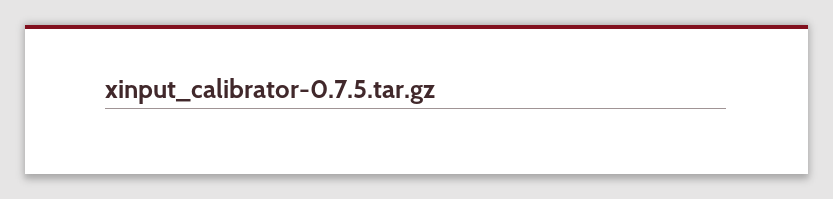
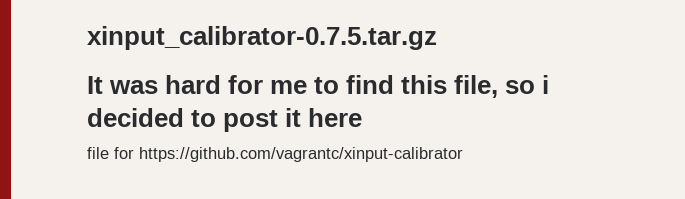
+ It was hard for me to find this file, so i decided to post it here
+ file for https://github.com/vagrantc/xinput-calibrator

